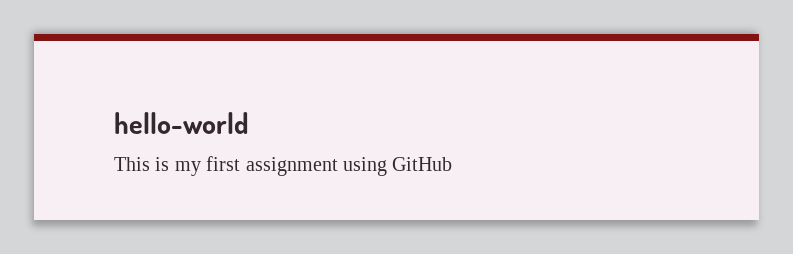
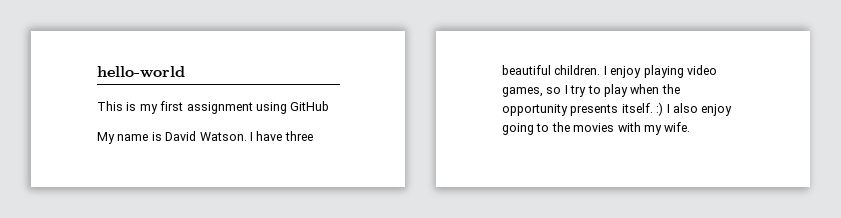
+ My name is David Watson. I have three beautiful children. I enjoy playing video games, so I try to play when the opportunity presents itself. :) I also enjoy going to the movies with my wife.

